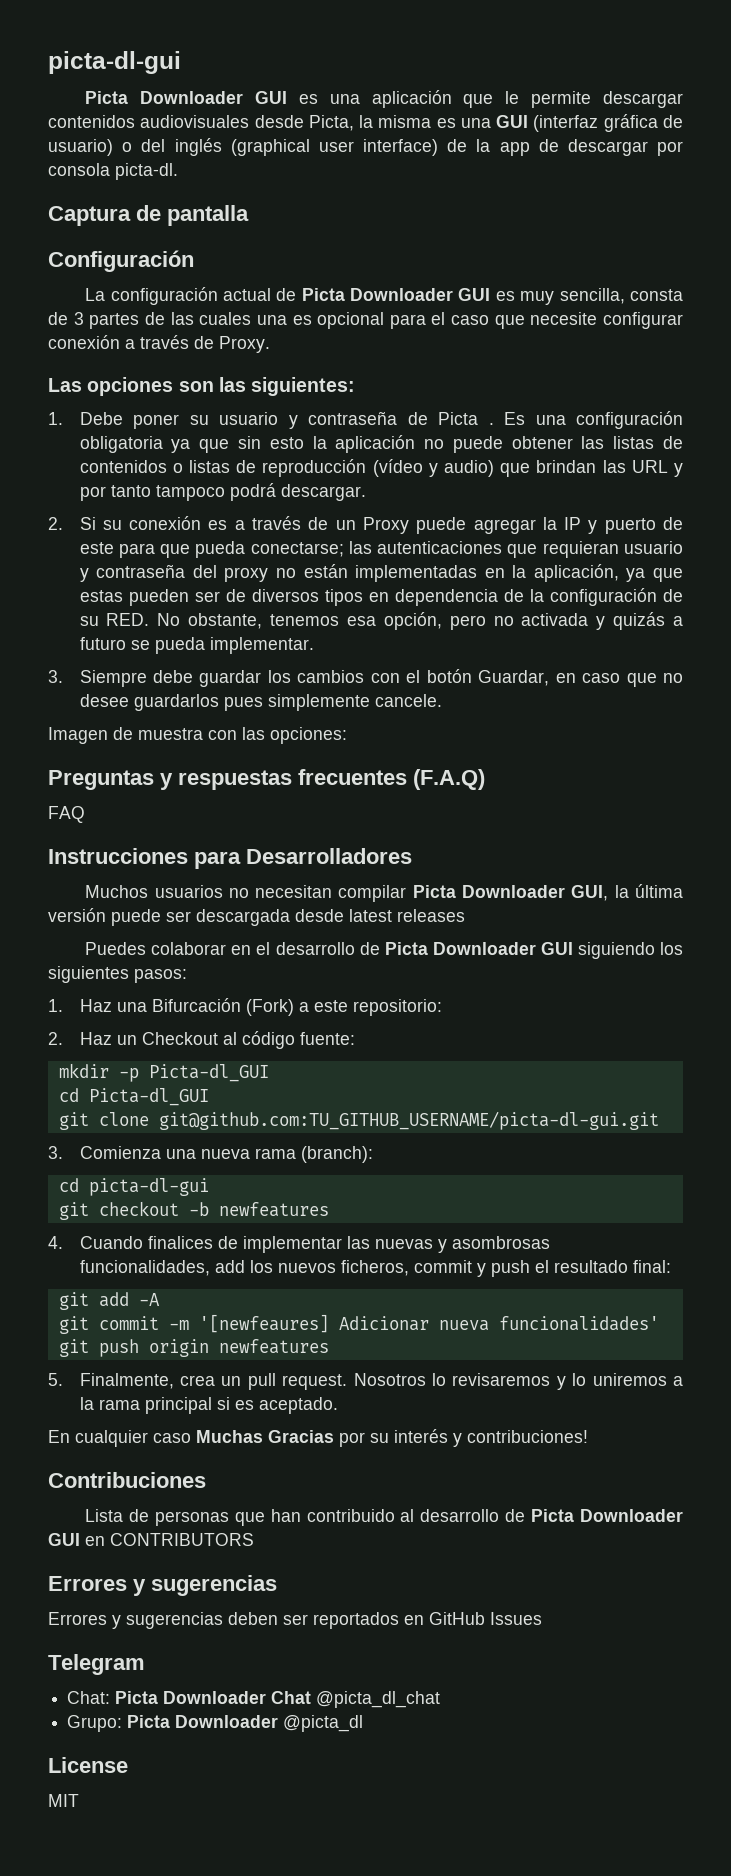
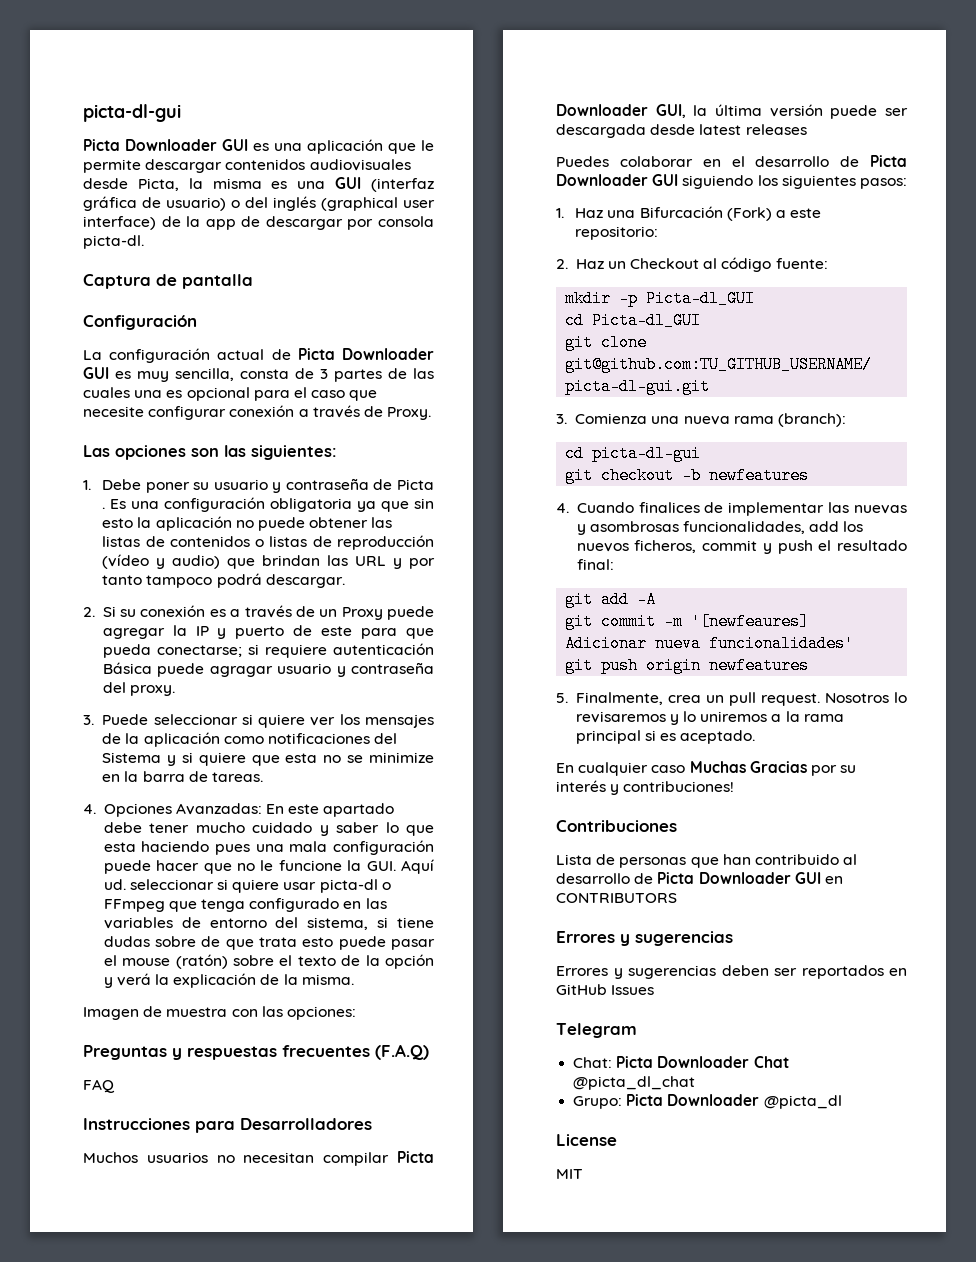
- 2. Si su conexión es a través de un Proxy puede agregar la IP y puerto de este para que pueda conectarse; las autenticaciones que requieran usuario y contraseña del proxy no están implementadas en la aplicación, ya que estas pueden ser de diversos tipos en dependencia de la configuración de su RED. No obstante, tenemos esa opción, pero no activada y quizás a futuro se pueda implementar.
- 3. Siempre debe guardar los cambios con el botón Guardar, en caso que no desee guardarlos pues simplemente cancele.
+ 2. Si su conexión es a través de un Proxy puede agregar la IP y puerto de este para que pueda conectarse; si requiere autenticación Básica puede agragar usuario y contraseña del proxy.
+ 3. Puede seleccionar si quiere ver los mensajes de la aplicación como notificaciones del Sistema y si quiere que esta no se minimize en la barra de tareas.
+ 4. Opciones Avanzadas: En este apartado debe tener mucho cuidado y saber lo que esta haciendo pues una mala configuración puede hacer que no le funcione la GUI. Aquí ud. seleccionar si quiere usar picta-dl o FFmpeg que tenga configurado en las variables de entorno del sistema, si tiene dudas sobre de que trata esto puede pasar el mouse (ratón) sobre el texto de la opción y verá la explicación de la misma.

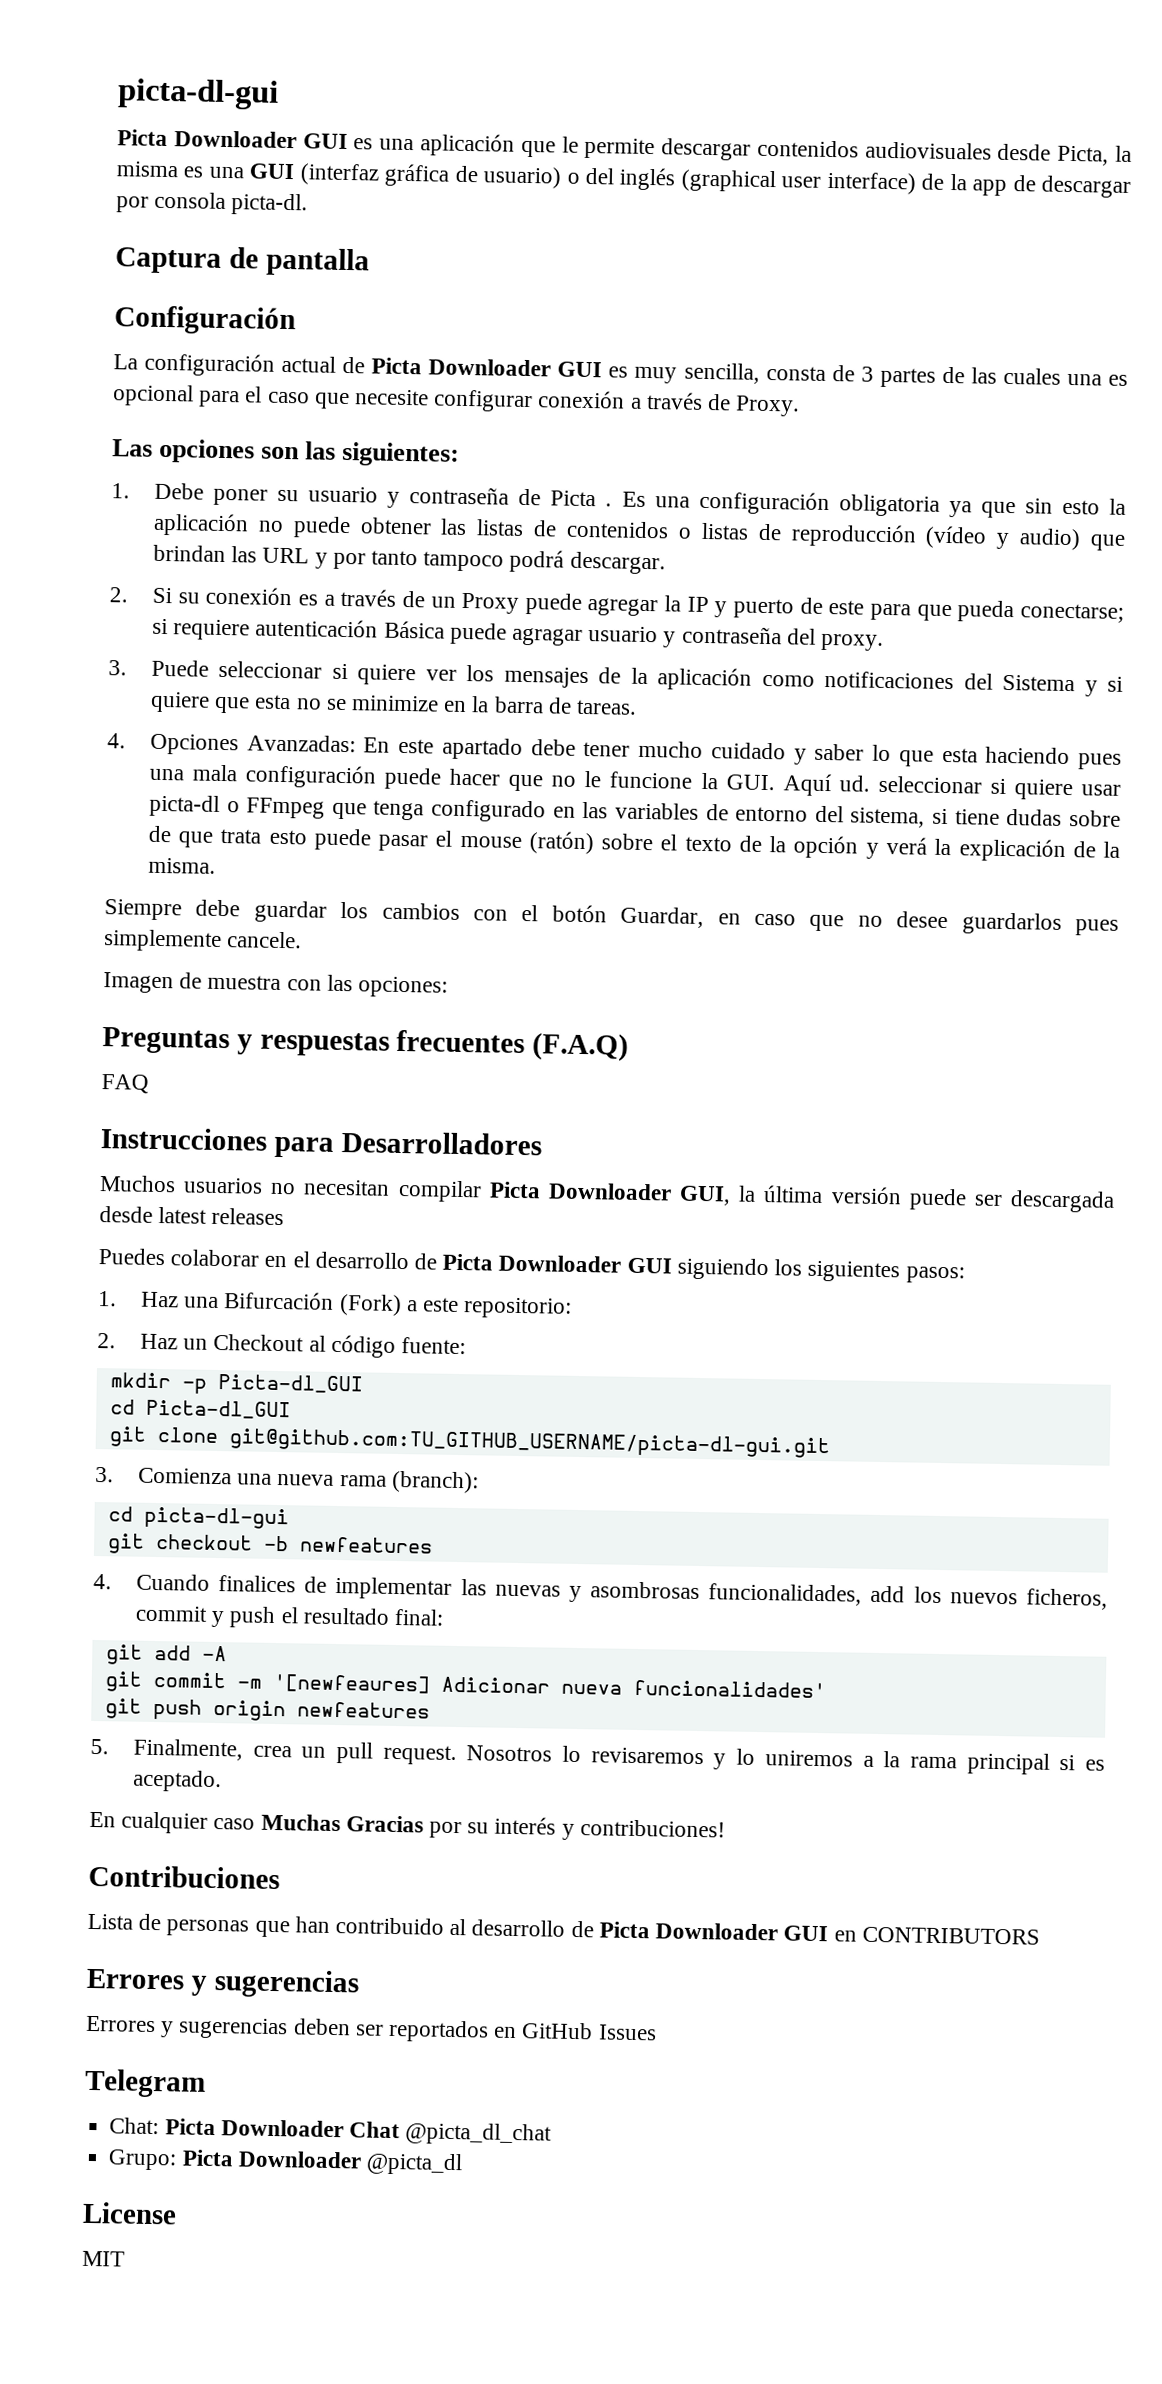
+ Siempre debe guardar los cambios con el botón Guardar, en caso que no desee guardarlos pues simplemente cancele.

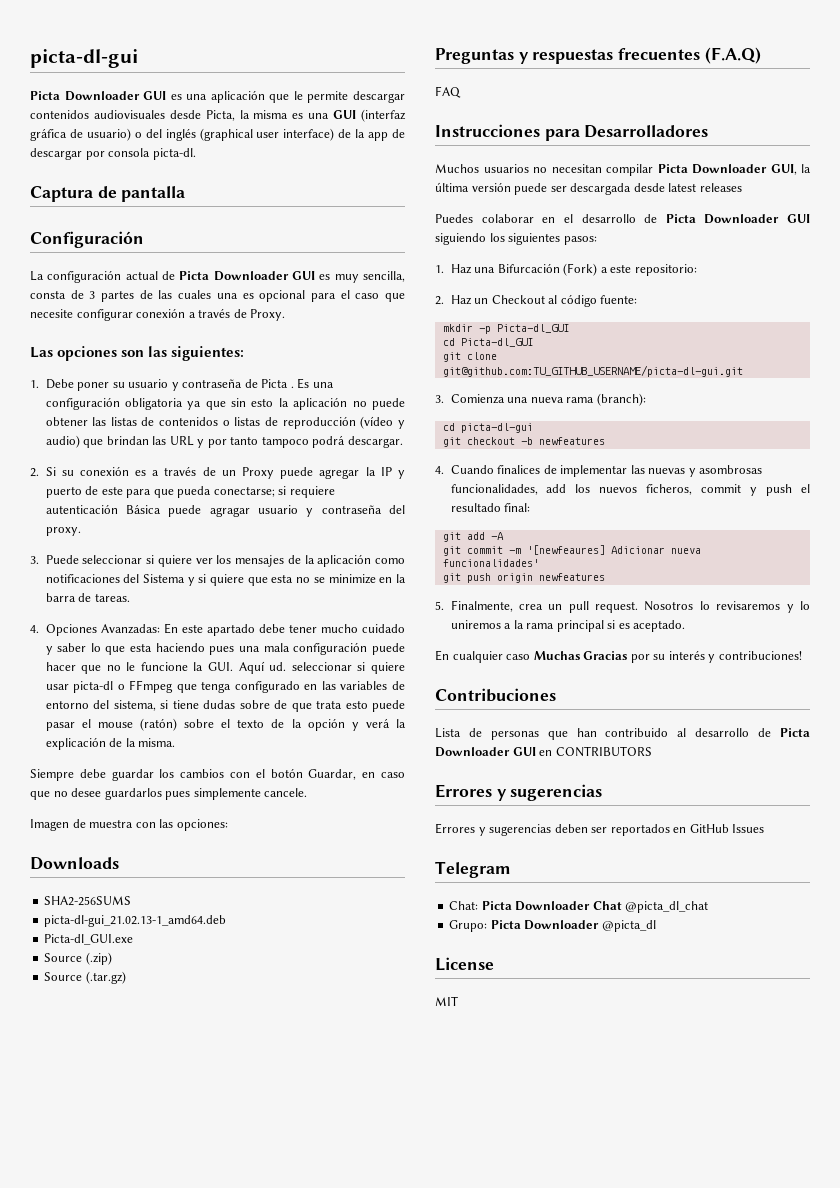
+ Downloads
+ SHA2-256SUMS
+ picta-dl-gui_21.02.13-1_amd64.deb
+ Picta-dl_GUI.exe
+ Source (.zip)
+ Source (.tar.gz)

